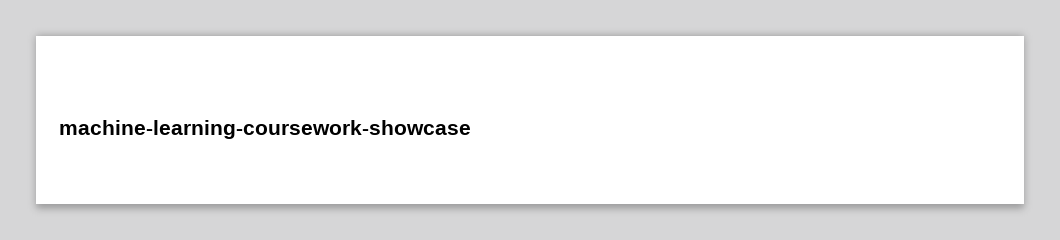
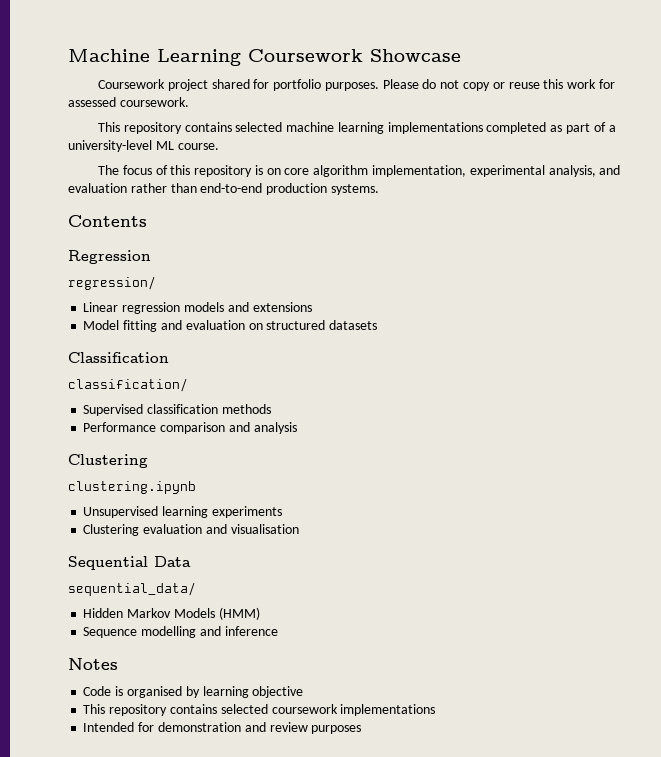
- machine-learning-coursework-showcase
+ Machine Learning Coursework Showcase
+ Coursework project shared for portfolio purposes. Please do not copy or reuse this work for assessed coursework.
+ This repository contains selected machine learning implementations completed as part of a university-level ML course.
+ The focus of this repository is on core algorithm implementation, experimental analysis, and evaluation rather than end-to-end production systems.
+ Contents
+ Regression
+ regression/
+ Linear regression models and extensions
+ Model fitting and evaluation on structured datasets
+ Classification
+ classification/
+ Supervised classification methods
+ Performance comparison and analysis
+ Clustering
+ clustering.ipynb
+ Unsupervised learning experiments
+ Clustering evaluation and visualisation
+ Sequential Data
+ sequential_data/
+ Hidden Markov Models (HMM)
+ Sequence modelling and inference
+ Notes
+ Code is organised by learning objective
+ This repository contains selected coursework implementations
+ Intended for demonstration and review purposes

